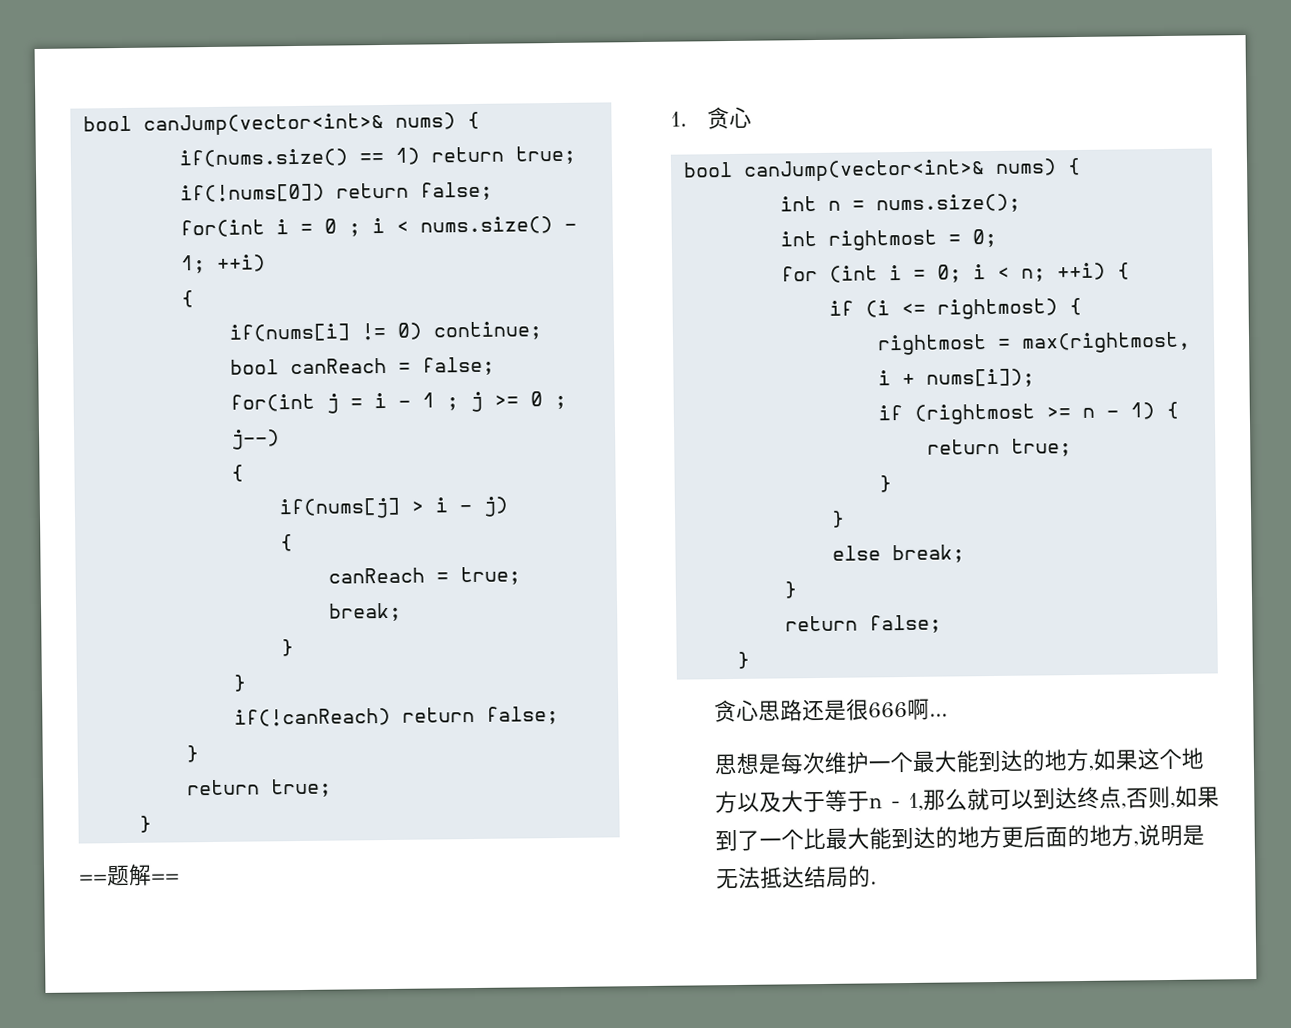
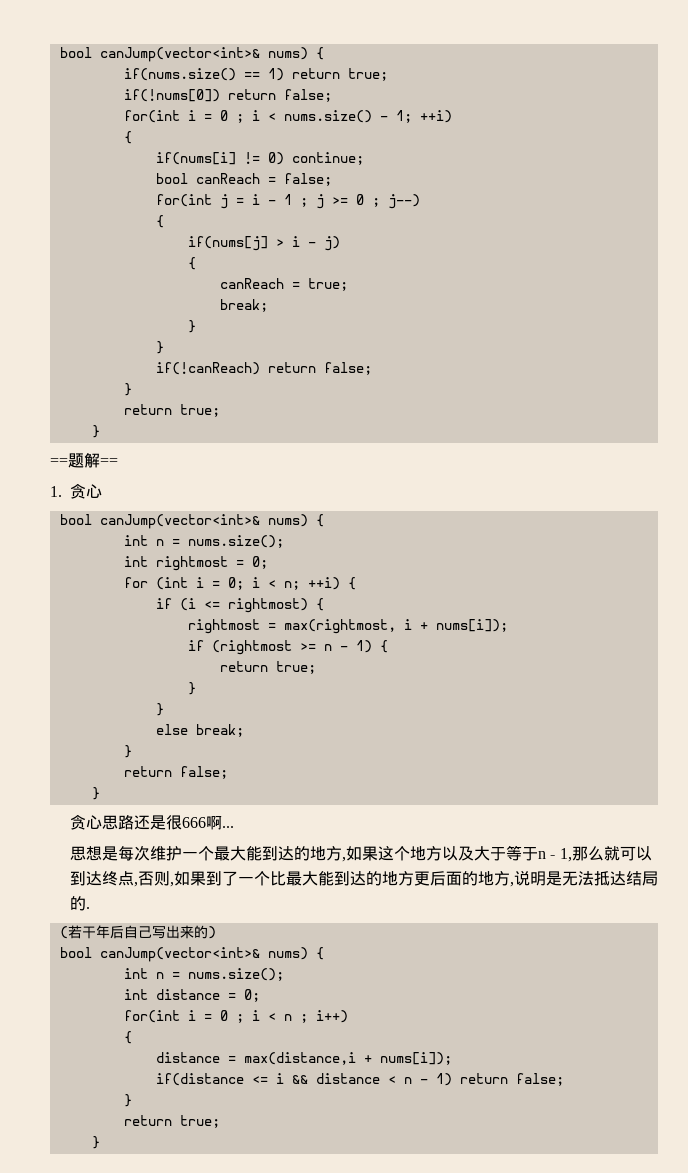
+ (若干年后自己写出来的)
+ bool canJump(vector<int>& nums) {
+ int n = nums.size();
+ int distance = 0;
+ for(int i = 0 ; i < n ; i++)
+ {
+ distance = max(distance,i + nums[i]);
+ if(distance <= i && distance < n - 1) return false;
+ }
+ return true;
+ }

